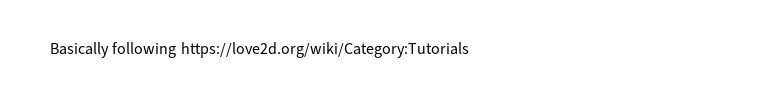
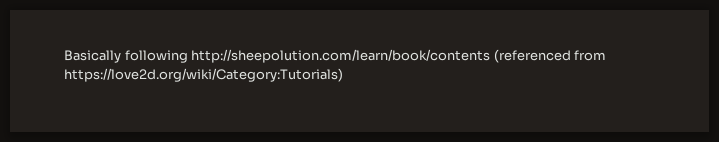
- Basically following https://love2d.org/wiki/Category:Tutorials
+ Basically following http://sheepolution.com/learn/book/contents (referenced from https://love2d.org/wiki/Category:Tutorials)

